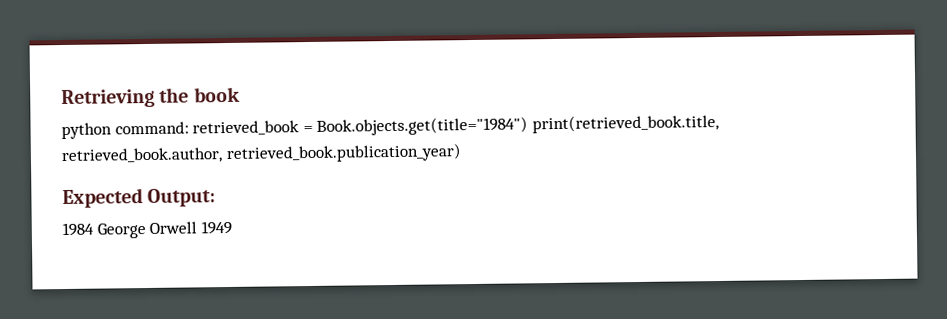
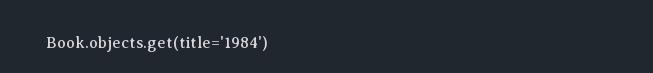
- Retrieving the book
- python command: retrieved_book = Book.objects.get(title="1984") print(retrieved_book.title, retrieved_book.author, retrieved_book.publication_year)
- Expected Output:
- 1984 George Orwell 1949
+ Book.objects.get(title='1984')

